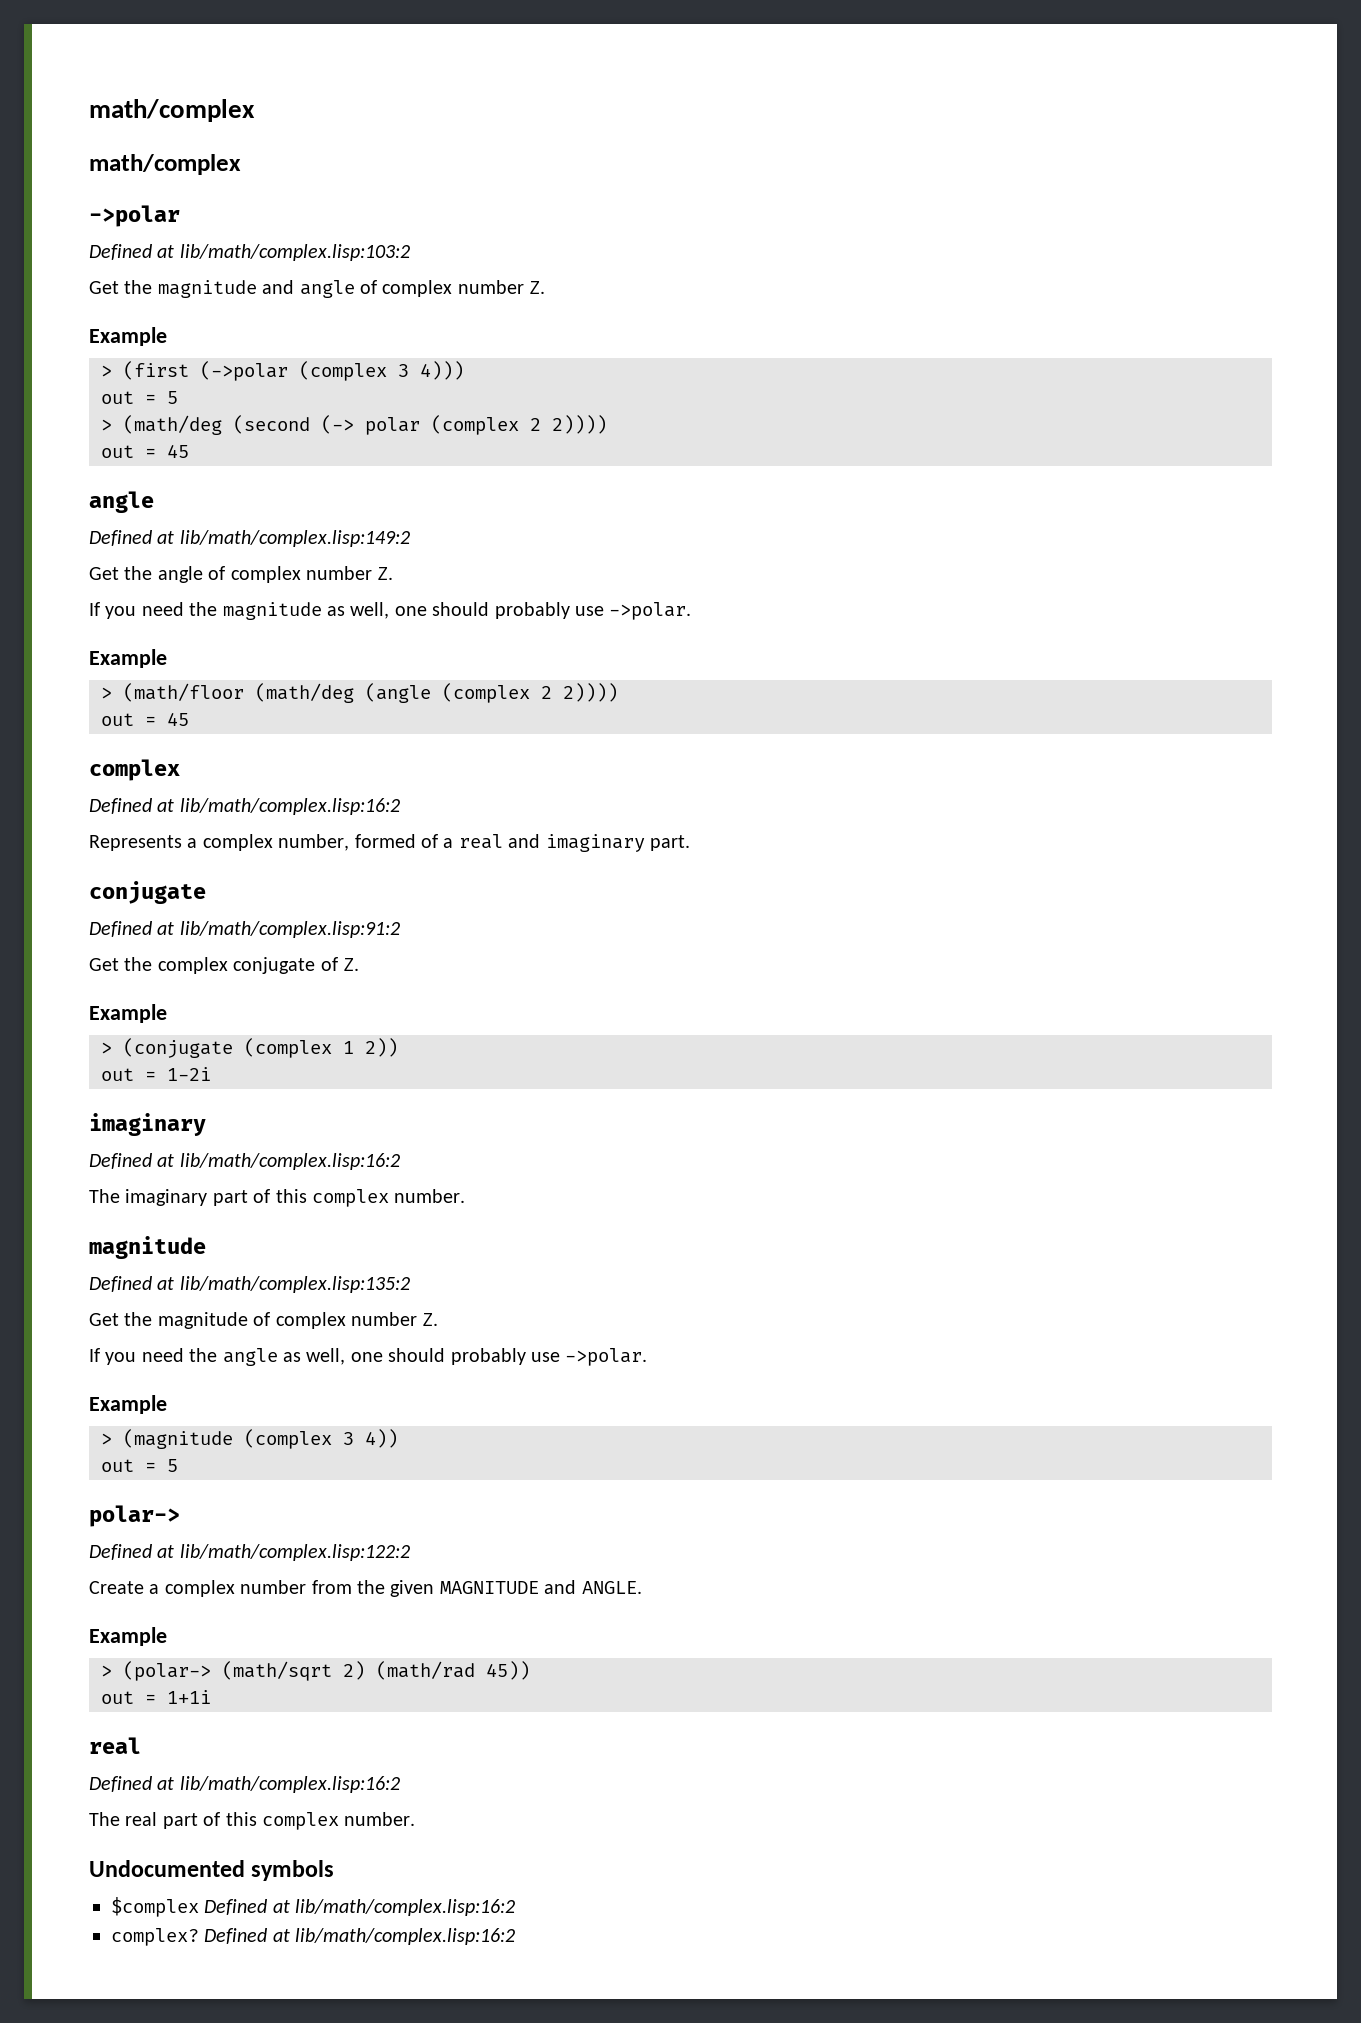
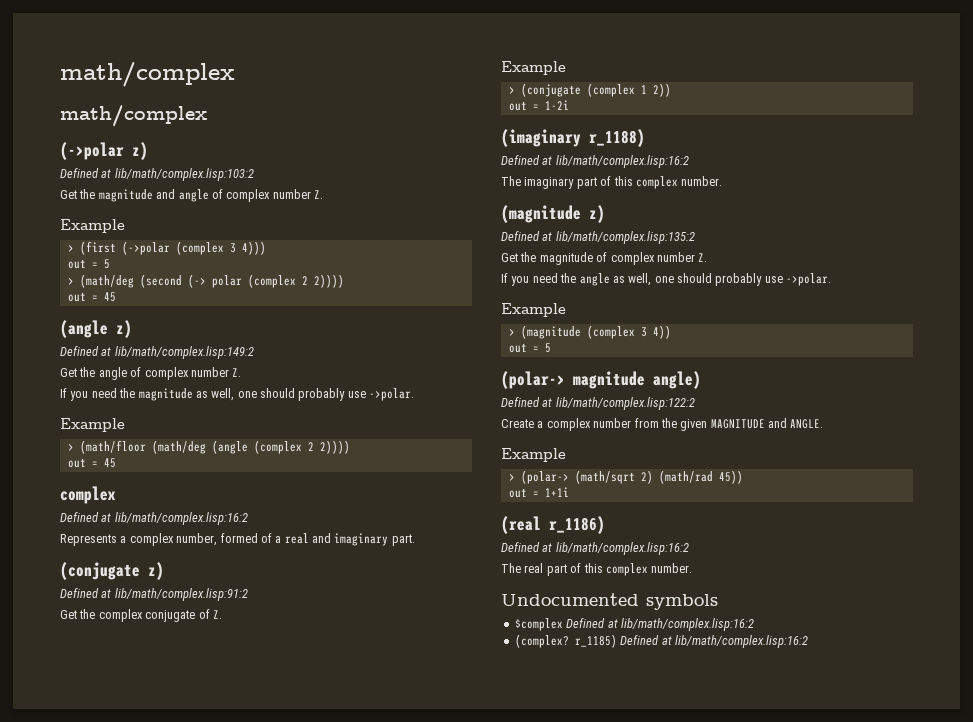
- ->polar
+ (->polar z)
  > (math/deg (second (-> polar (complex 2 2))))
  out = 45
- angle
+ (angle z)
  Represents a complex number, formed of a real and imaginary part.
- conjugate
+ (conjugate z)
  out = 1-2i
- imaginary
+ (imaginary r_1188)
  The imaginary part of this complex number.
- magnitude
+ (magnitude z)
- polar->
+ (polar-> magnitude angle)
  out = 1+1i
- real
+ (real r_1186)
- complex? Defined at lib/math/complex.lisp:16:2
+ (complex? r_1185) Defined at lib/math/complex.lisp:16:2

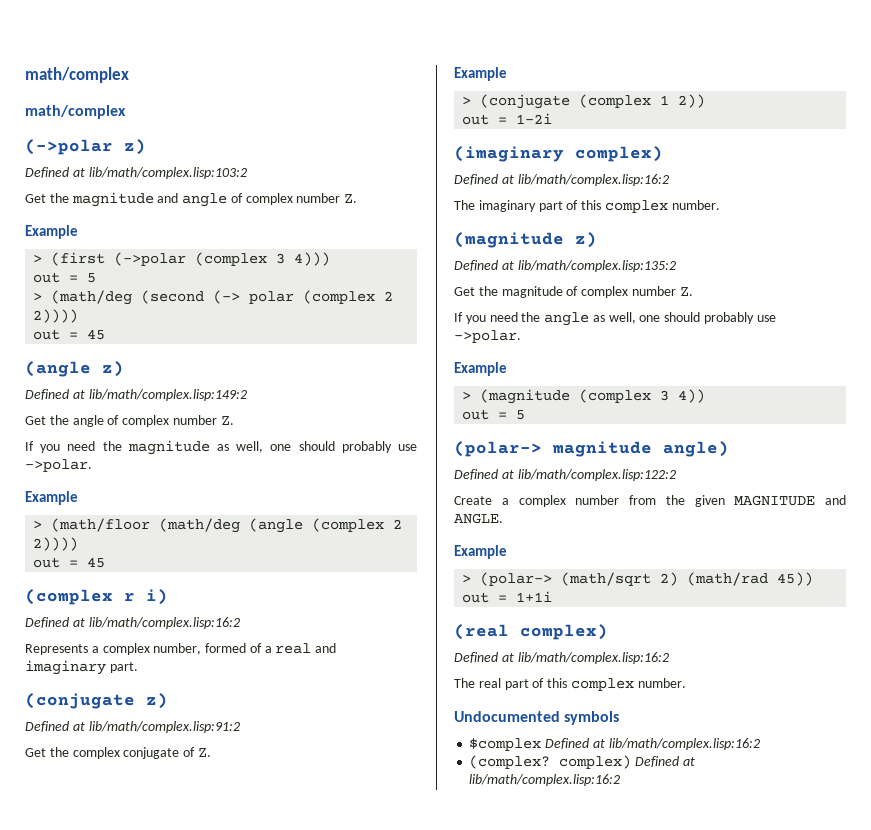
  > (math/floor (math/deg (angle (complex 2 2))))
  out = 45
- complex
+ (complex r i)
- (imaginary r_1188)
+ (imaginary complex)
- (real r_1186)
+ (real complex)
- (complex? r_1185) Defined at lib/math/complex.lisp:16:2
+ (complex? complex) Defined at lib/math/complex.lisp:16:2

